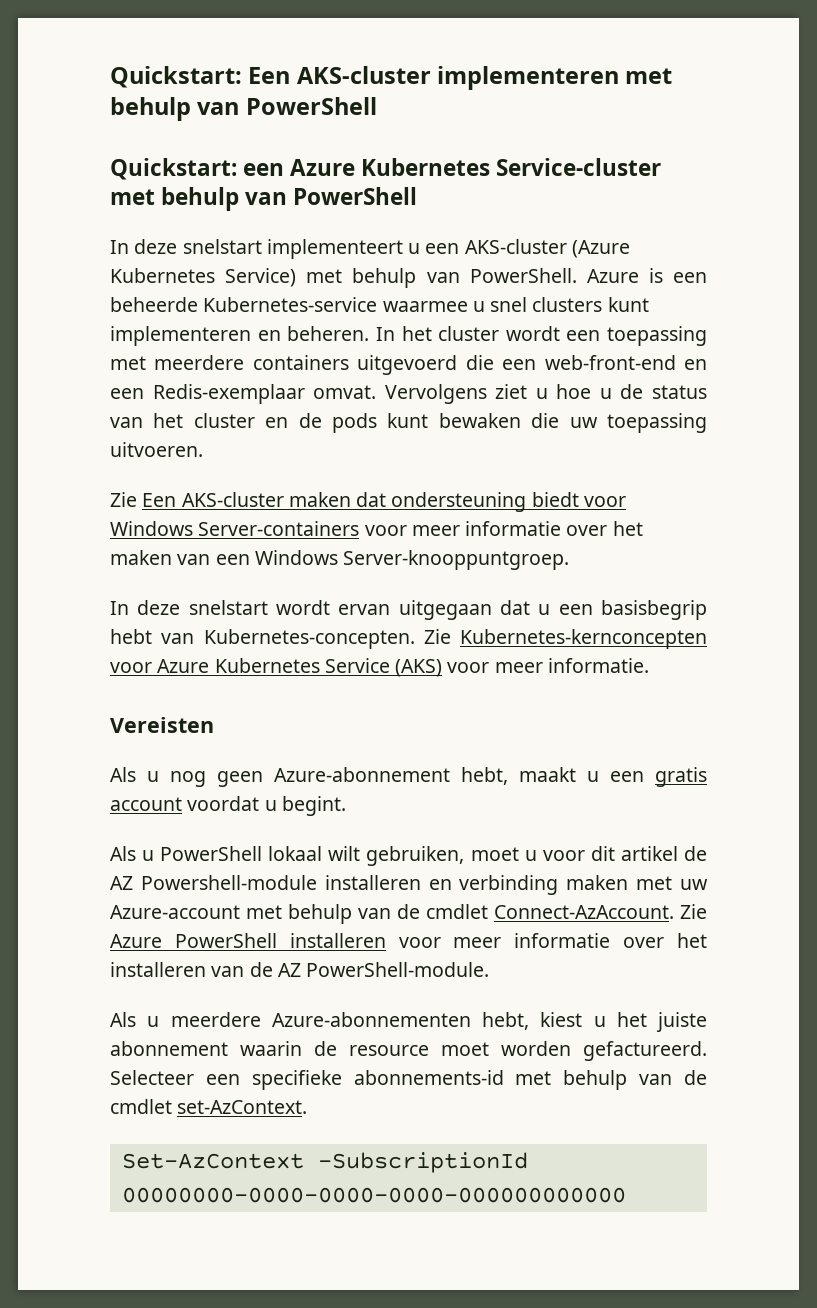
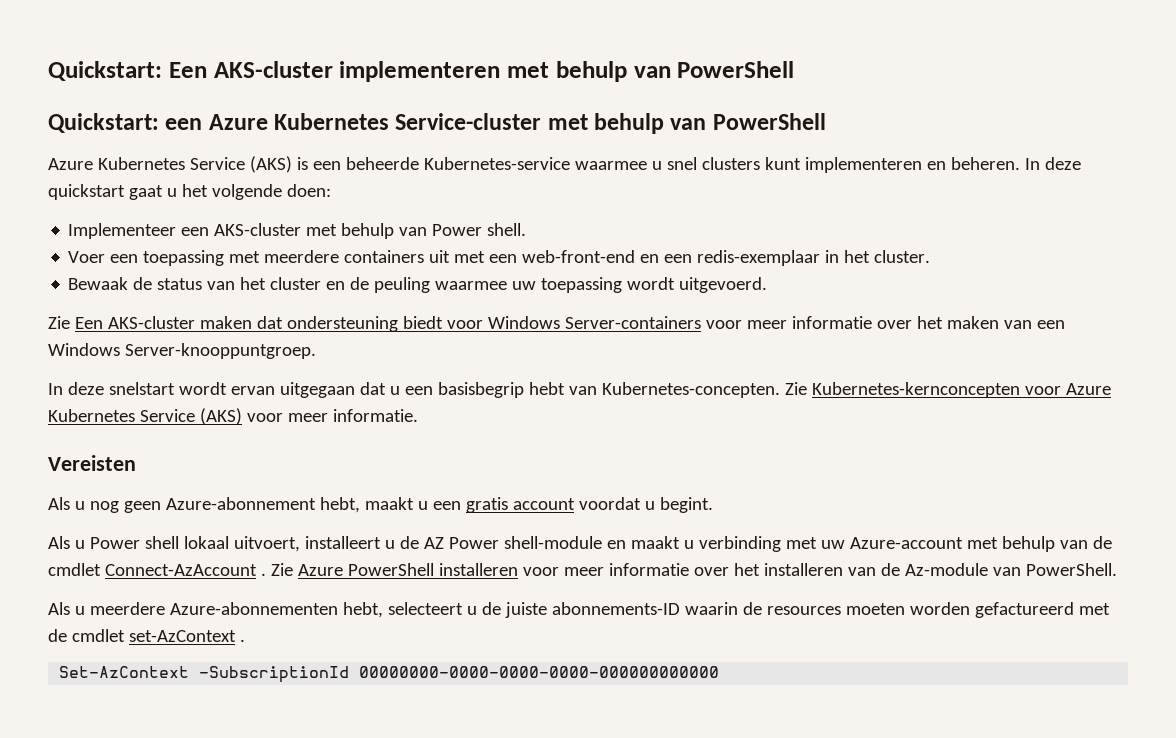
- In deze snelstart implementeert u een AKS-cluster (Azure Kubernetes Service) met behulp van PowerShell. Azure is een beheerde Kubernetes-service waarmee u snel clusters kunt implementeren en beheren.
+ Azure Kubernetes Service (AKS) is een beheerde Kubernetes-service waarmee u snel clusters kunt implementeren en beheren.
- In het cluster wordt een toepassing met meerdere containers uitgevoerd die een web-front-end en een Redis-exemplaar omvat. Vervolgens ziet u hoe u de status van het cluster en de pods kunt bewaken die uw toepassing uitvoeren.
+ In deze quickstart gaat u het volgende doen:
+ Implementeer een AKS-cluster met behulp van Power shell.
+ Voer een toepassing met meerdere containers uit met een web-front-end en een redis-exemplaar in het cluster.
+ Bewaak de status van het cluster en de peuling waarmee uw toepassing wordt uitgevoerd.
- Als u PowerShell lokaal wilt gebruiken, moet u voor dit artikel de AZ Powershell-module installeren en verbinding maken met uw Azure-account met behulp van de cmdlet Connect-AzAccount.
+ Als u Power shell lokaal uitvoert, installeert u de AZ Power shell-module en maakt u verbinding met uw Azure-account met behulp van de cmdlet Connect-AzAccount .
- Zie Azure PowerShell installeren voor meer informatie over het installeren van de AZ PowerShell-module.
+ Zie Azure PowerShell installeren voor meer informatie over het installeren van de Az-module van PowerShell.
- Als u meerdere Azure-abonnementen hebt, kiest u het juiste abonnement waarin de resource moet worden gefactureerd. Selecteer een specifieke abonnements-id met behulp van de cmdlet set-AzContext.
+ Als u meerdere Azure-abonnementen hebt, selecteert u de juiste abonnements-ID waarin de resources moeten worden gefactureerd met de cmdlet set-AzContext .

